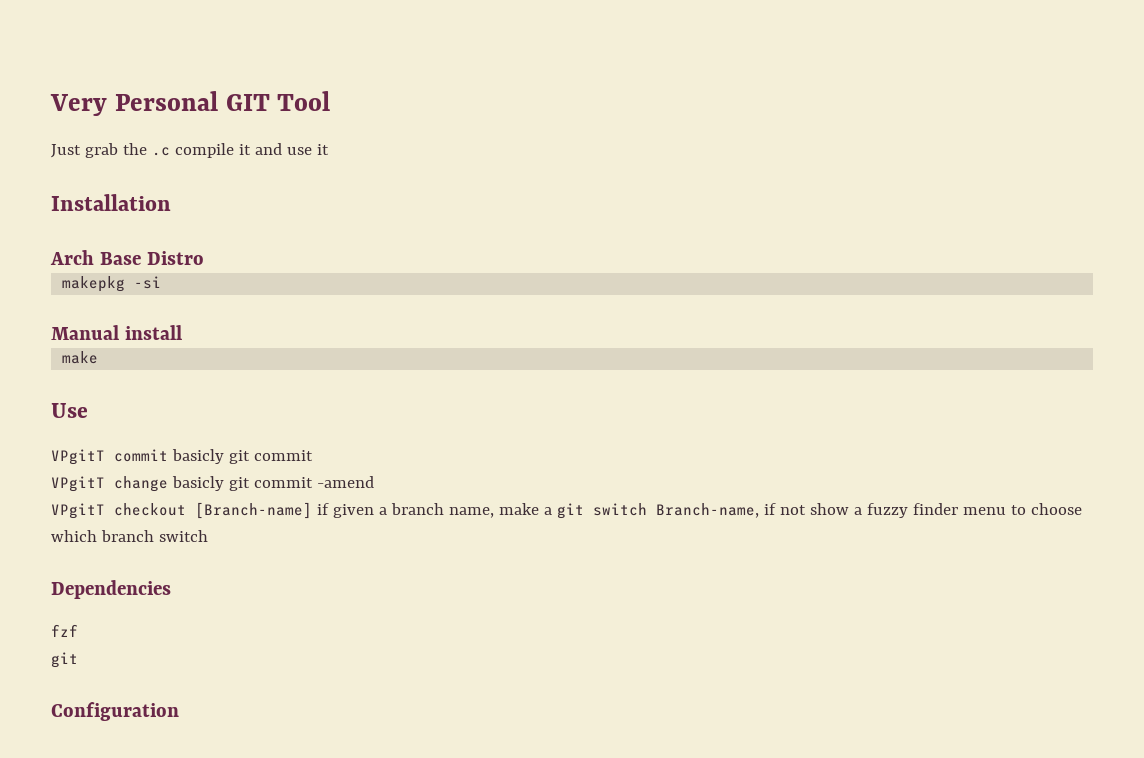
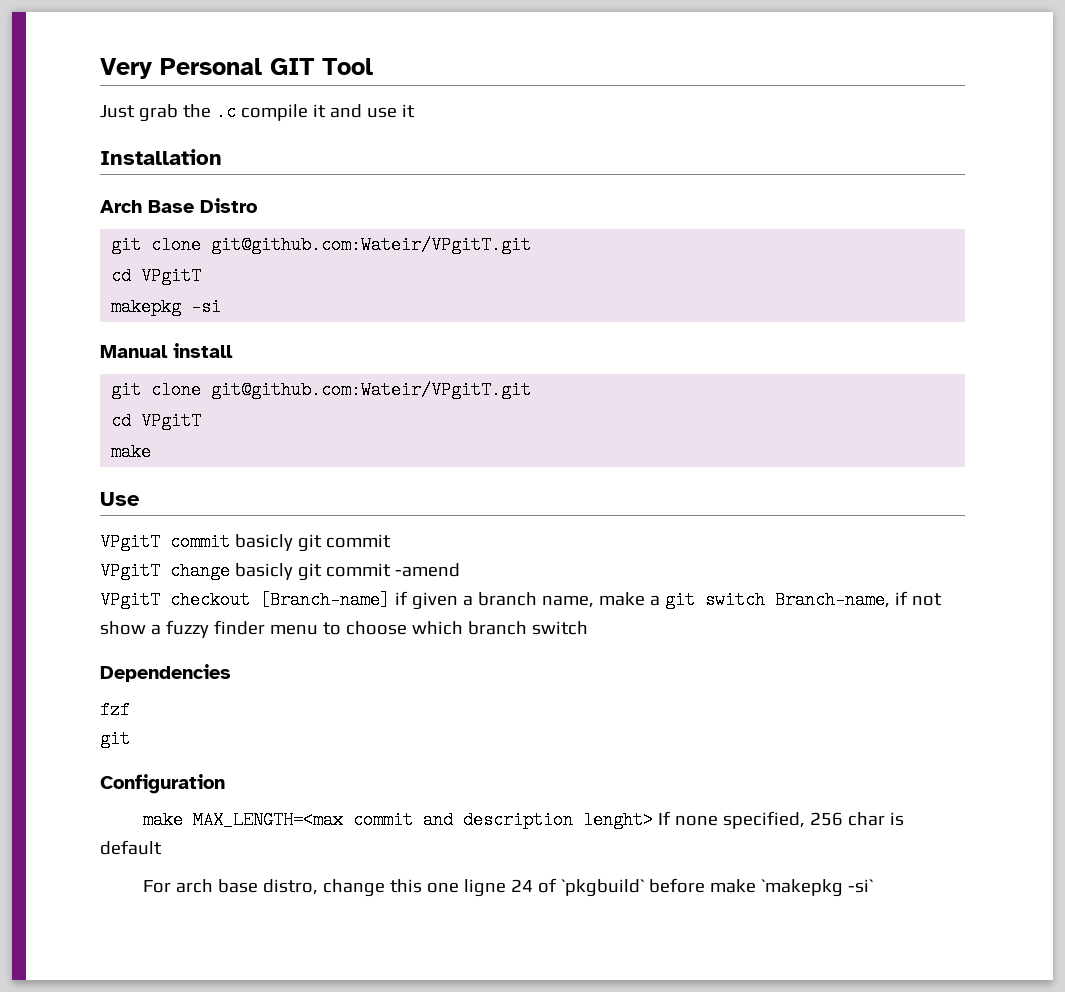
  Arch Base Distro
+ git clone git@github.com:Wateir/VPgitT.git
+ cd VPgitT
  Manual install
+ git clone git@github.com:Wateir/VPgitT.git
+ cd VPgitT
+ make MAX_LENGTH=<max commit and description lenght> If none specified, 256 char is default
+ For arch base distro, change this one ligne 24 of `pkgbuild` before make `makepkg -si`

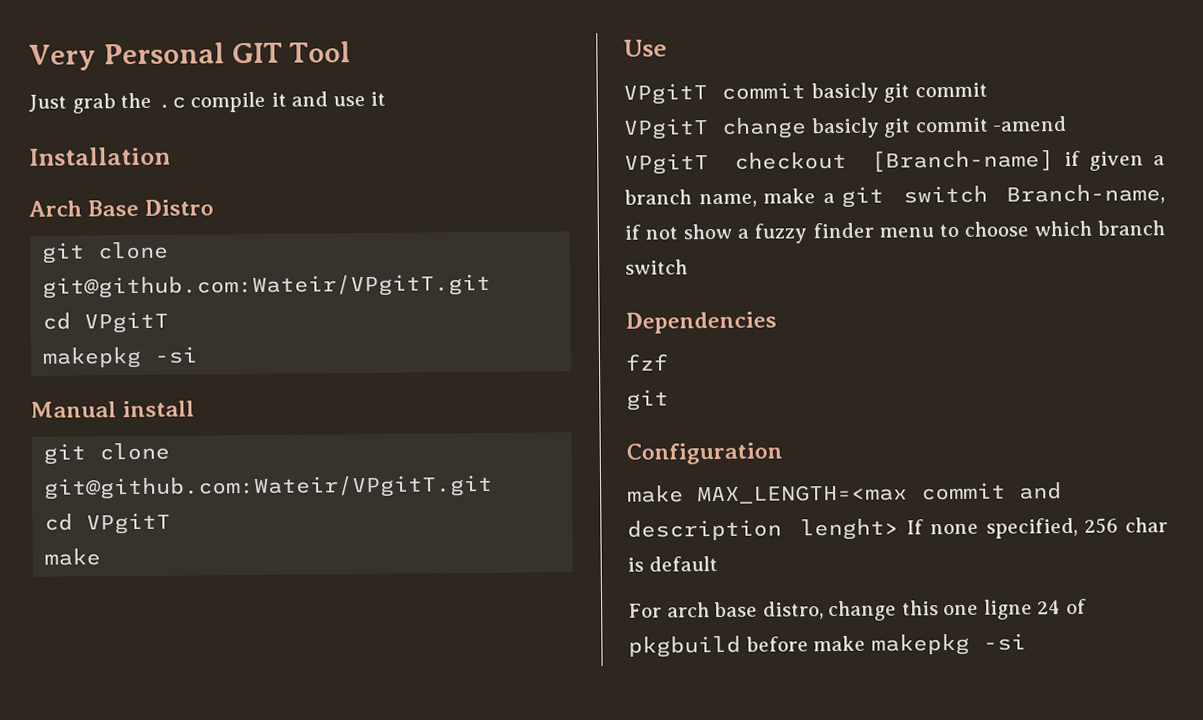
- For arch base distro, change this one ligne 24 of `pkgbuild` before make `makepkg -si`
+ For arch base distro, change this one ligne 24 of pkgbuild before make makepkg -si

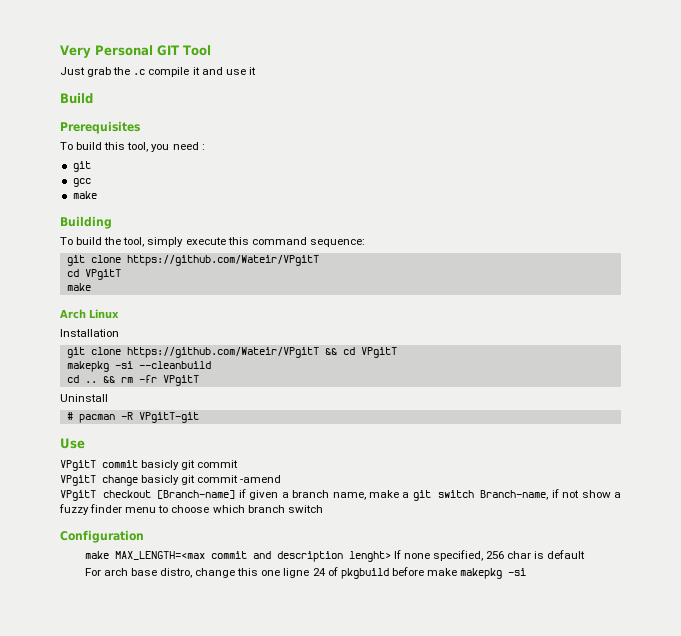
- Installation
- Arch Base Distro
- git clone git@github.com:Wateir/VPgitT.git
- cd VPgitT
- makepkg -si
- Manual install
- git clone git@github.com:Wateir/VPgitT.git
+ Build
+ Prerequisites
+ To build this tool, you need :
+ git
+ gcc
+ make
+ Building
+ To build the tool, simply execute this command sequence:
+ git clone https://github.com/Wateir/VPgitT
  cd VPgitT
  make
+ Arch Linux
+ Installation
+ git clone https://github.com/Wateir/VPgitT && cd VPgitT
+ makepkg -si --cleanbuild
+ cd .. && rm -fr VPgitT
+ Uninstall
+ # pacman -R VPgitT-git
- Dependencies
- fzf
- git

